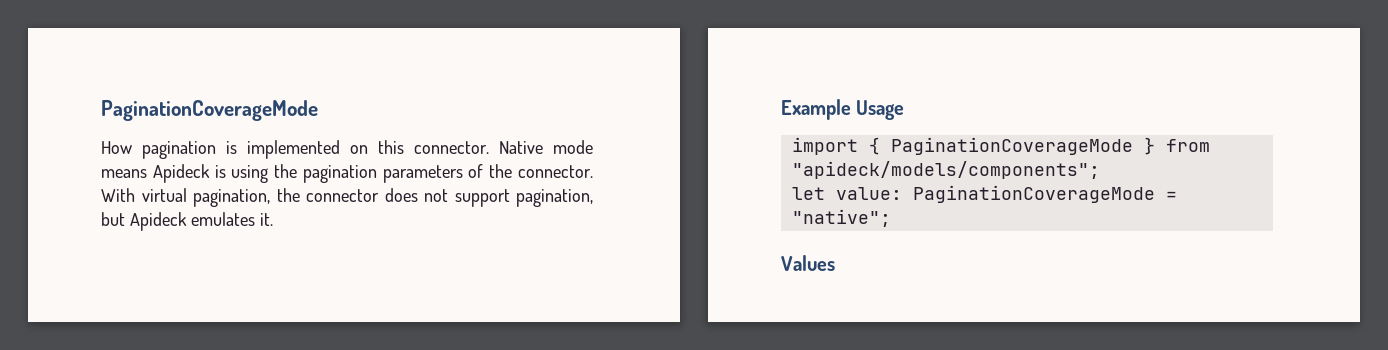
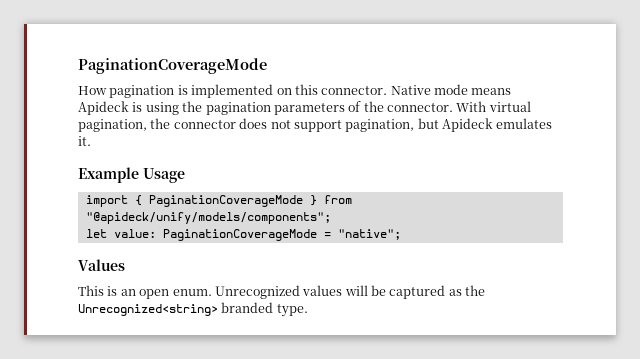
- import { PaginationCoverageMode } from "apideck/models/components";
+ import { PaginationCoverageMode } from "@apideck/unify/models/components";
+ This is an open enum. Unrecognized values will be captured as the Unrecognized<string> branded type.

